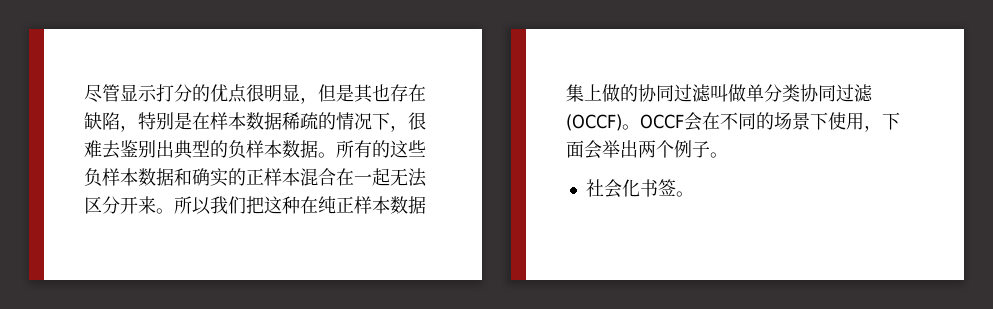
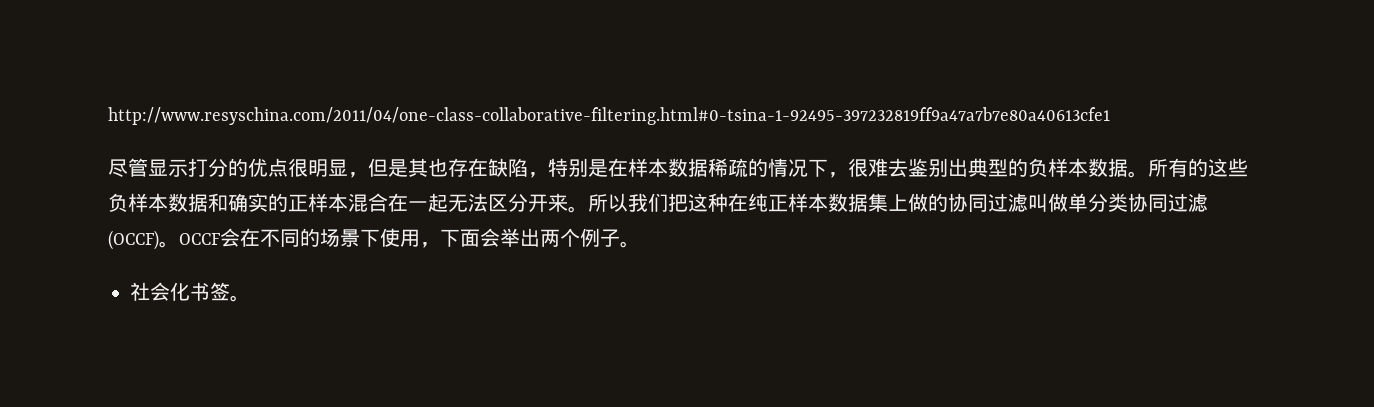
+ http://www.resyschina.com/2011/04/one-class-collaborative-filtering.html#0-tsina-1-92495-397232819ff9a47a7b7e80a40613cfe1

